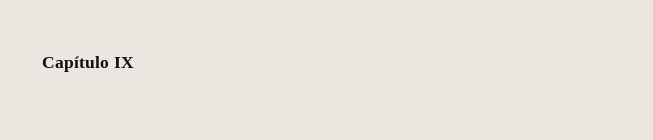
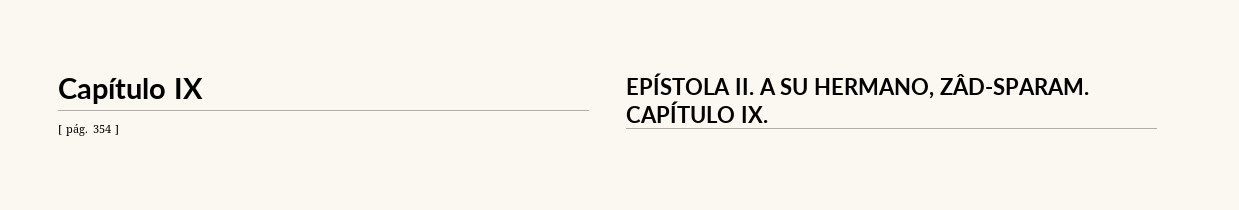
+ [ pág. 354 ]
+ EPÍSTOLA II. A SU HERMANO, ZÂD-SPARAM. CAPÍTULO IX.

